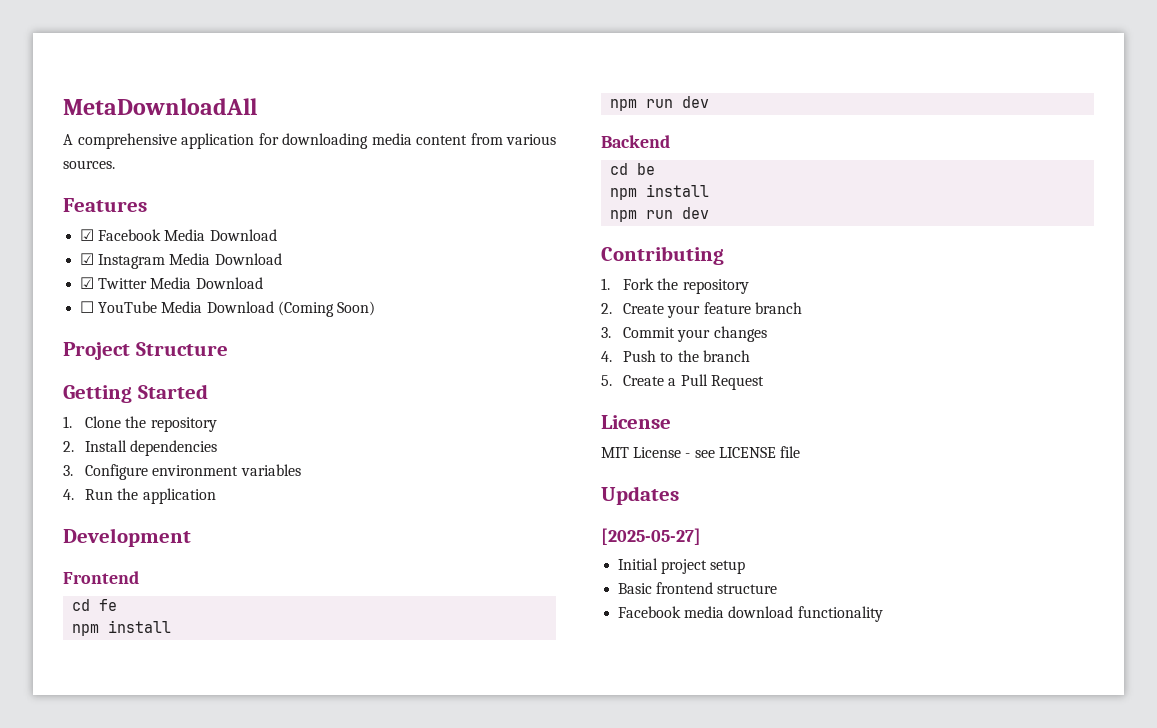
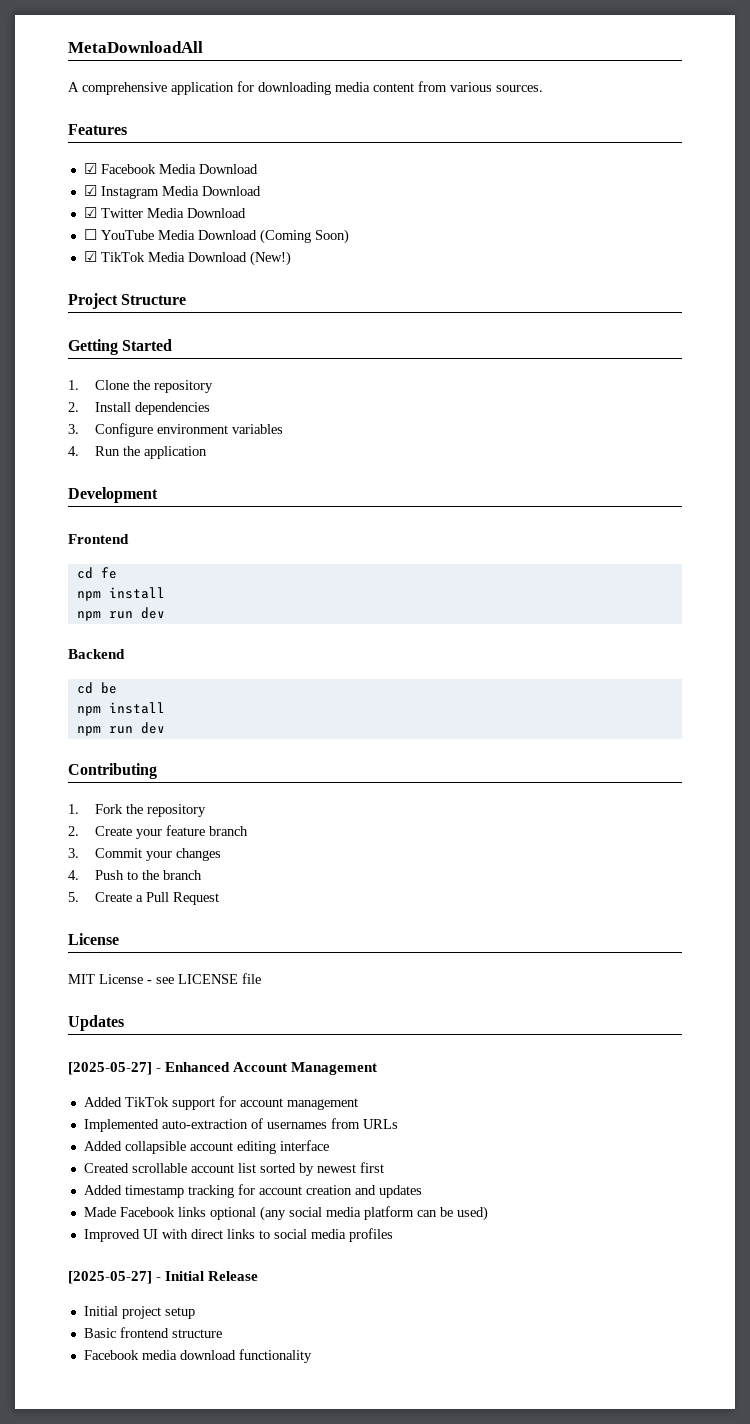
+ ☑ TikTok Media Download (New!)
- [2025-05-27]
+ [2025-05-27] - Enhanced Account Management
+ Added TikTok support for account management
+ Implemented auto-extraction of usernames from URLs
+ Added collapsible account editing interface
+ Created scrollable account list sorted by newest first
+ Added timestamp tracking for account creation and updates
+ Made Facebook links optional (any social media platform can be used)
+ Improved UI with direct links to social media profiles
+ [2025-05-27] - Initial Release

